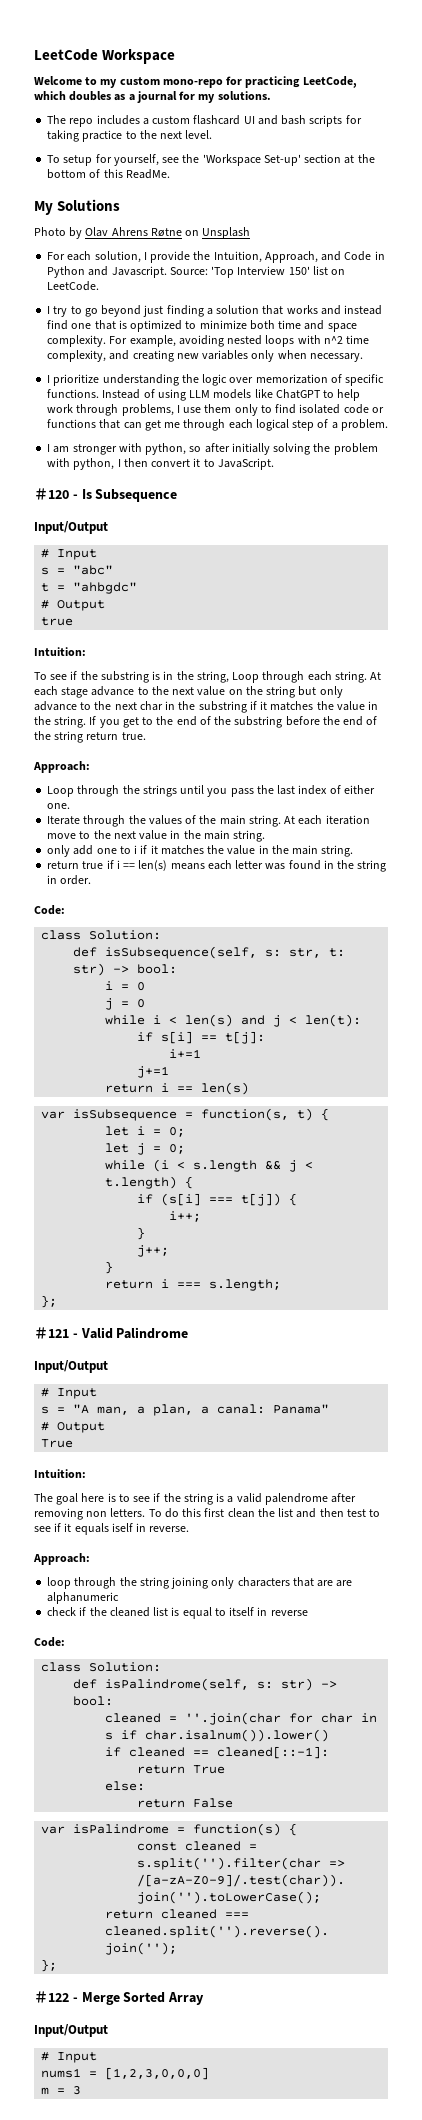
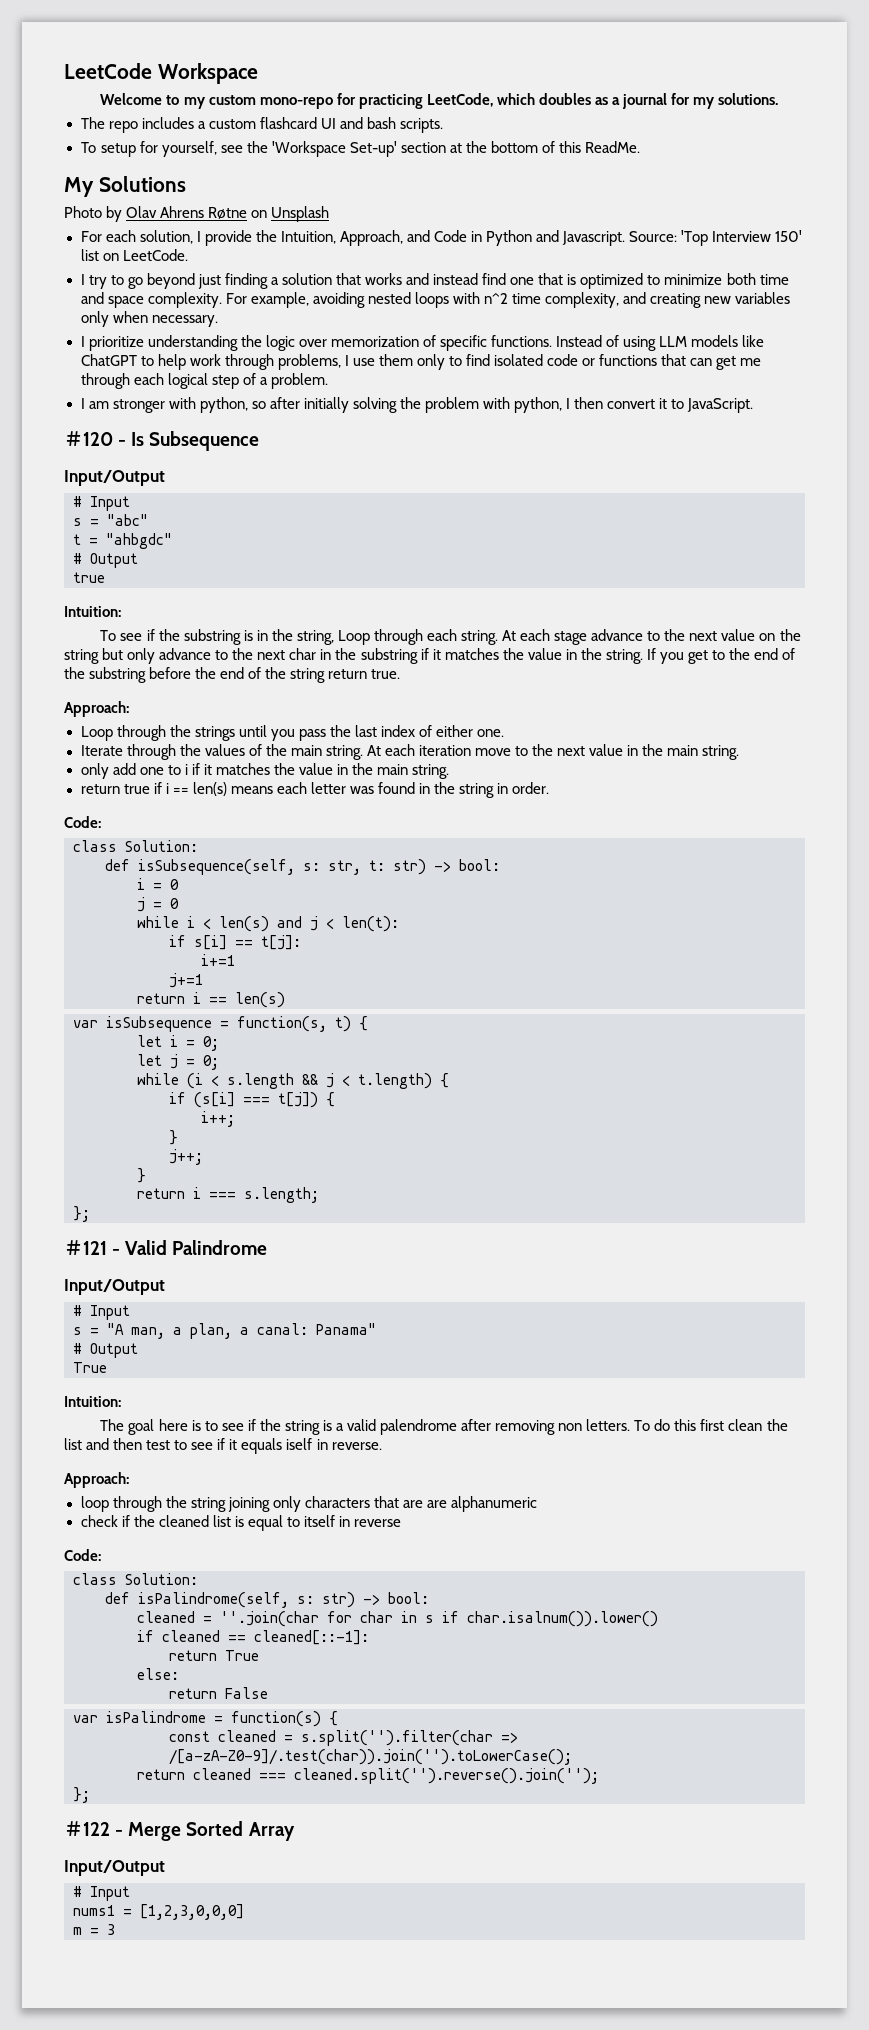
- The repo includes a custom flashcard UI and bash scripts for taking practice to the next level.
+ The repo includes a custom flashcard UI and bash scripts.

